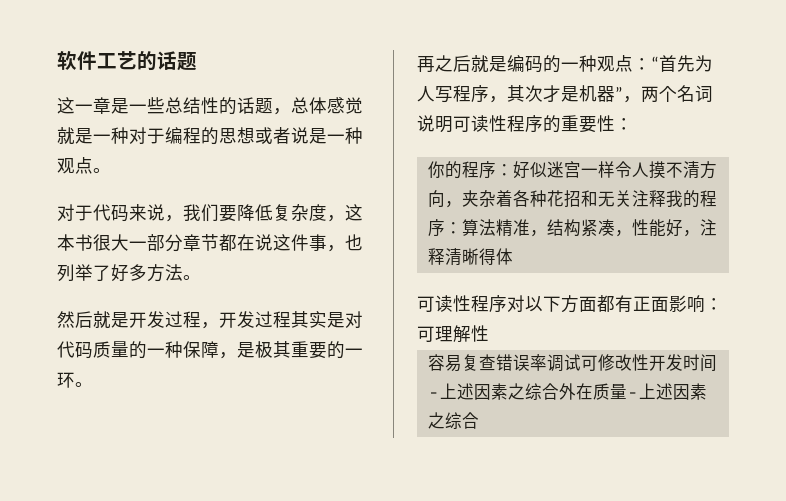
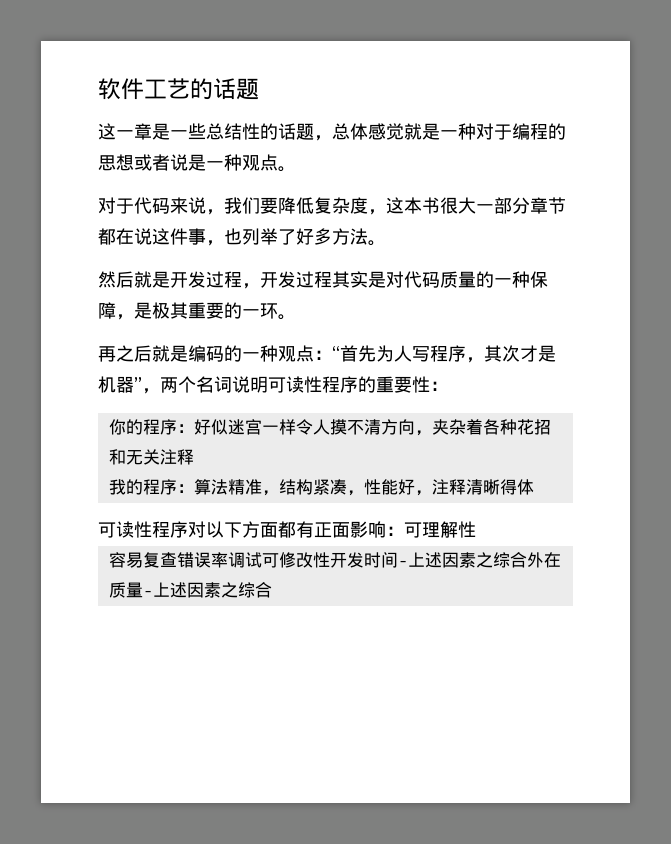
- 你的程序：好似迷宫一样令人摸不清方向，夹杂着各种花招和无关注释我的程序：算法精准，结构紧凑，性能好，注释清晰得体
+ 你的程序：好似迷宫一样令人摸不清方向，夹杂着各种花招和无关注释
+ 我的程序：算法精准，结构紧凑，性能好，注释清晰得体

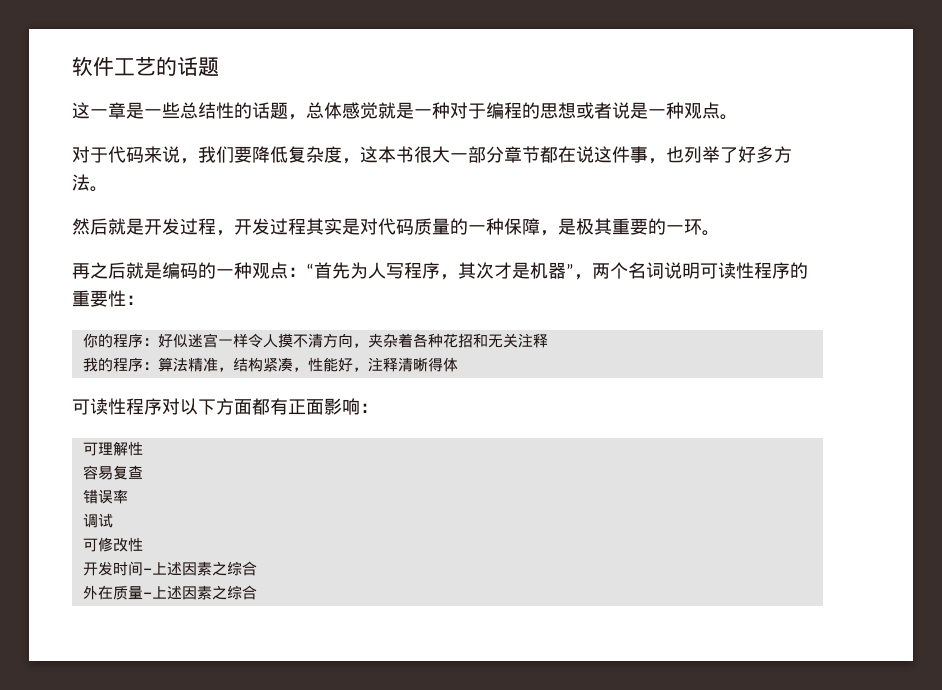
- 可读性程序对以下方面都有正面影响：可理解性
+ 可读性程序对以下方面都有正面影响：
+ 可理解性
- 容易复查错误率调试可修改性开发时间-上述因素之综合外在质量-上述因素之综合
+ 容易复查
+ 错误率
+ 调试
+ 可修改性
+ 开发时间-上述因素之综合
+ 外在质量-上述因素之综合

